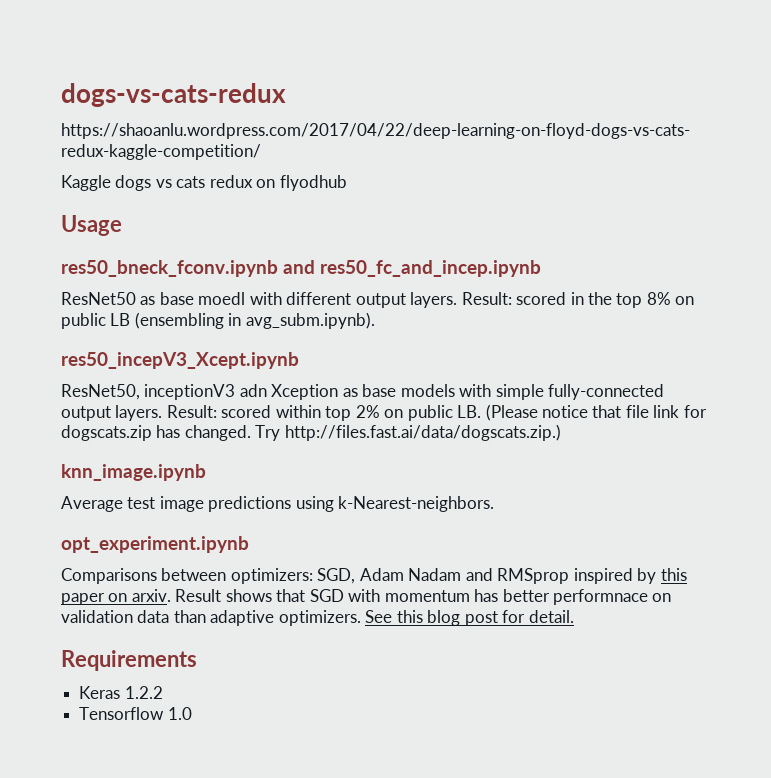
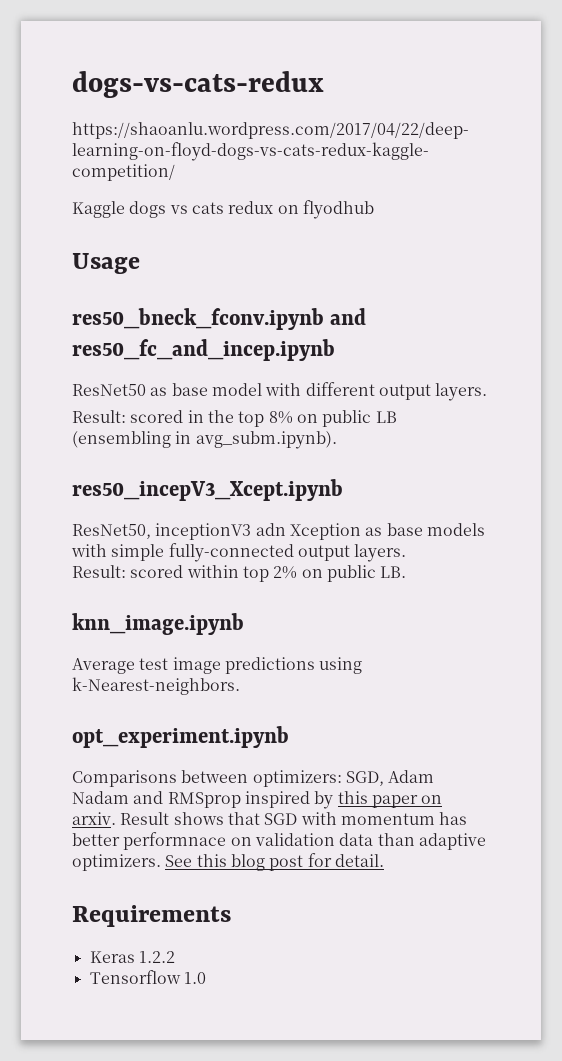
- ResNet50 as base moedl with different output layers. Result: scored in the top 8% on public LB (ensembling in avg_subm.ipynb).
+ ResNet50 as base model with different output layers.
+ Result: scored in the top 8% on public LB (ensembling in avg_subm.ipynb).
- ResNet50, inceptionV3 adn Xception as base models with simple fully-connected output layers. Result: scored within top 2% on public LB. (Please notice that file link for dogscats.zip has changed. Try http://files.fast.ai/data/dogscats.zip.)
+ ResNet50, inceptionV3 adn Xception as base models with simple fully-connected output layers.
+ Result: scored within top 2% on public LB.

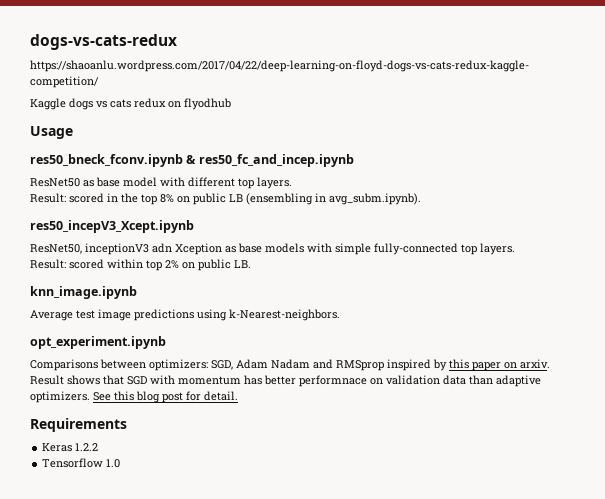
- res50_bneck_fconv.ipynb and res50_fc_and_incep.ipynb
+ res50_bneck_fconv.ipynb & res50_fc_and_incep.ipynb
- ResNet50 as base model with different output layers.
+ ResNet50 as base model with different top layers.
- ResNet50, inceptionV3 adn Xception as base models with simple fully-connected output layers.
+ ResNet50, inceptionV3 adn Xception as base models with simple fully-connected top layers.

